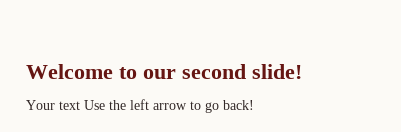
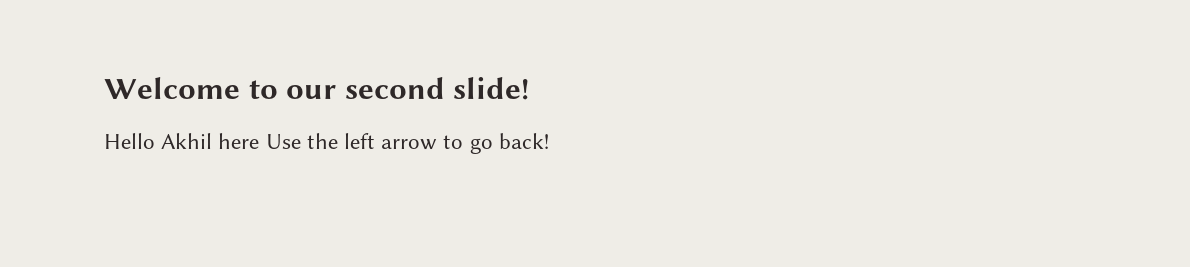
- Your text Use the left arrow to go back!
+ Hello Akhil here Use the left arrow to go back!

